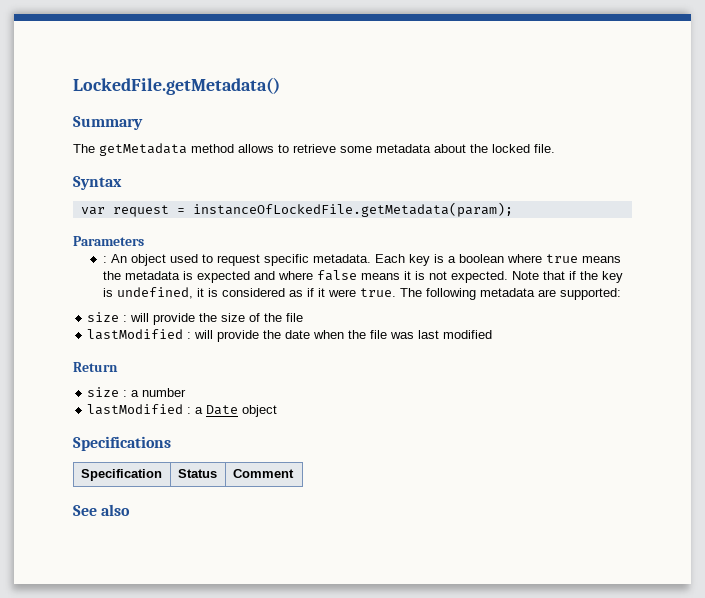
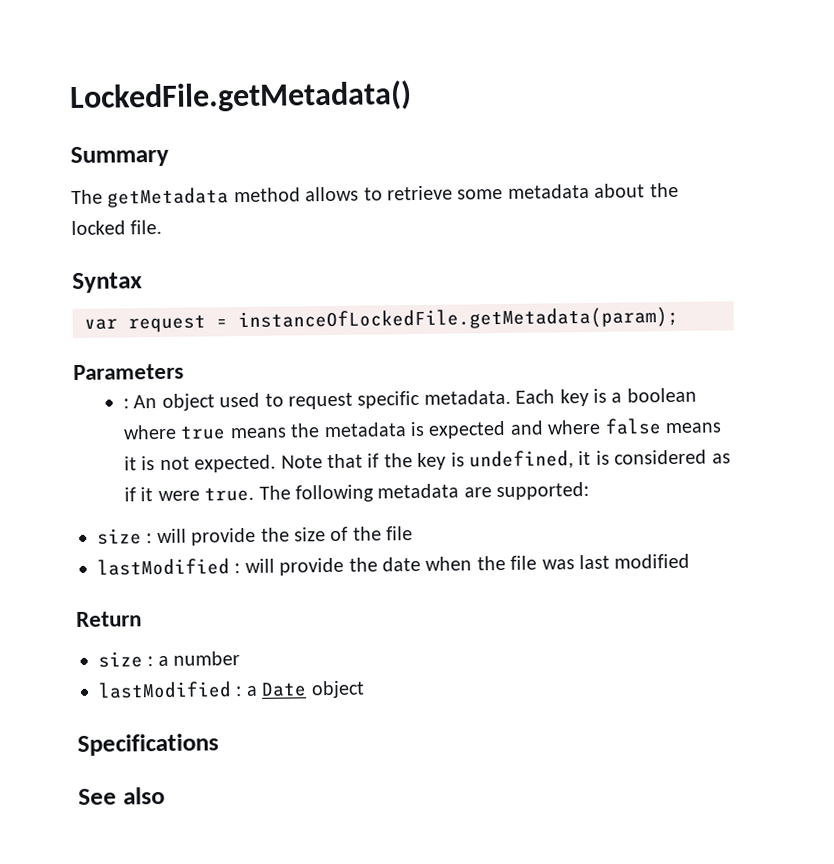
- Specification | Status | Comment

